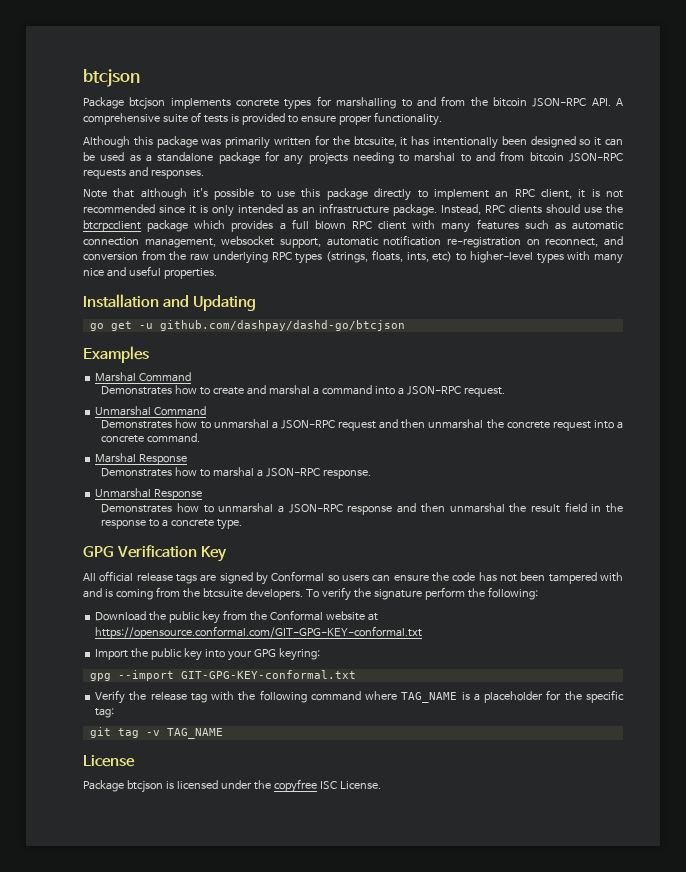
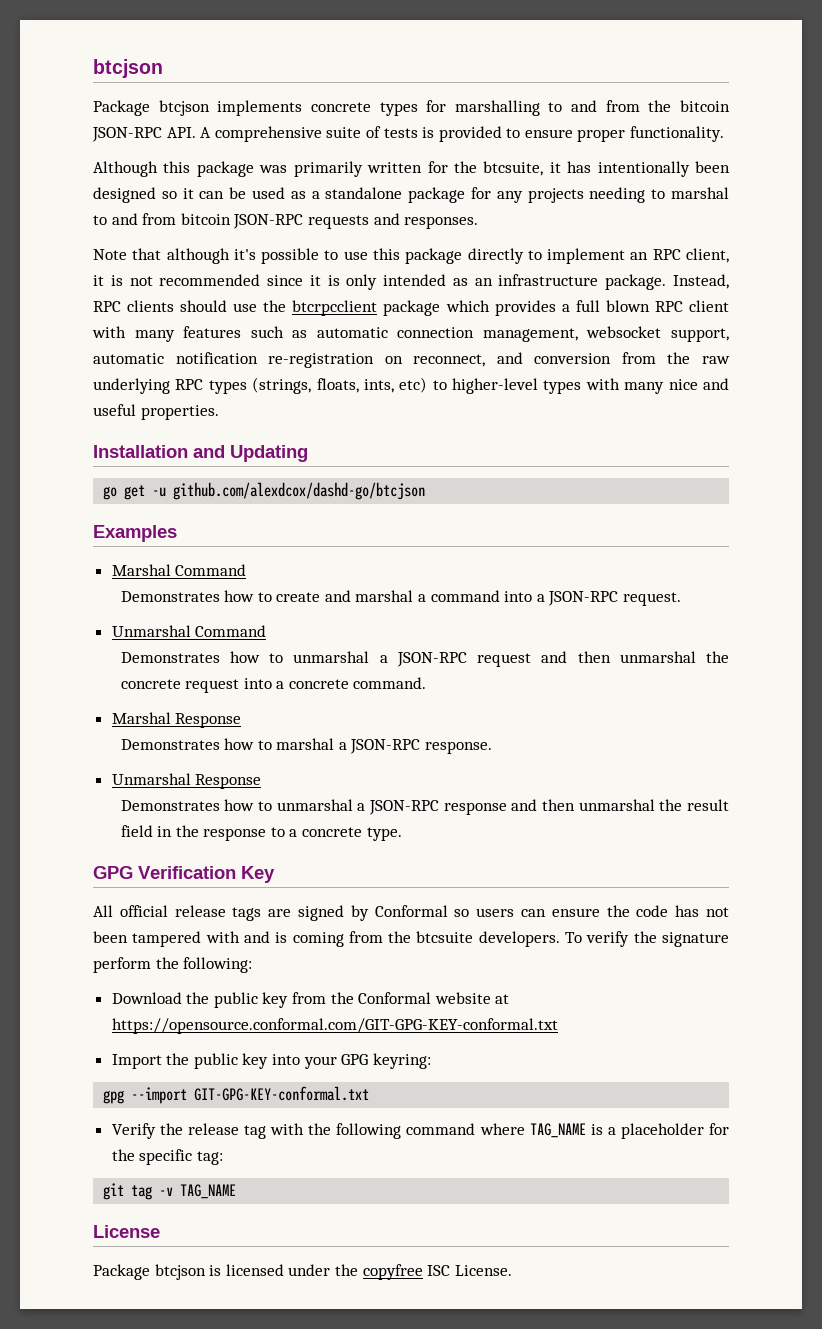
- go get -u github.com/dashpay/dashd-go/btcjson
+ go get -u github.com/alexdcox/dashd-go/btcjson

